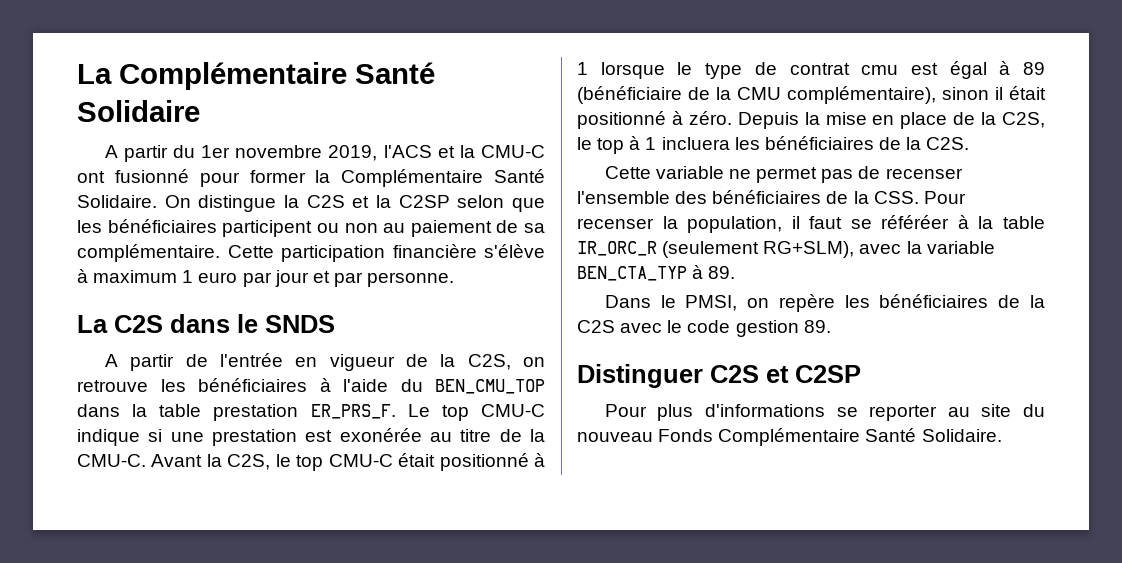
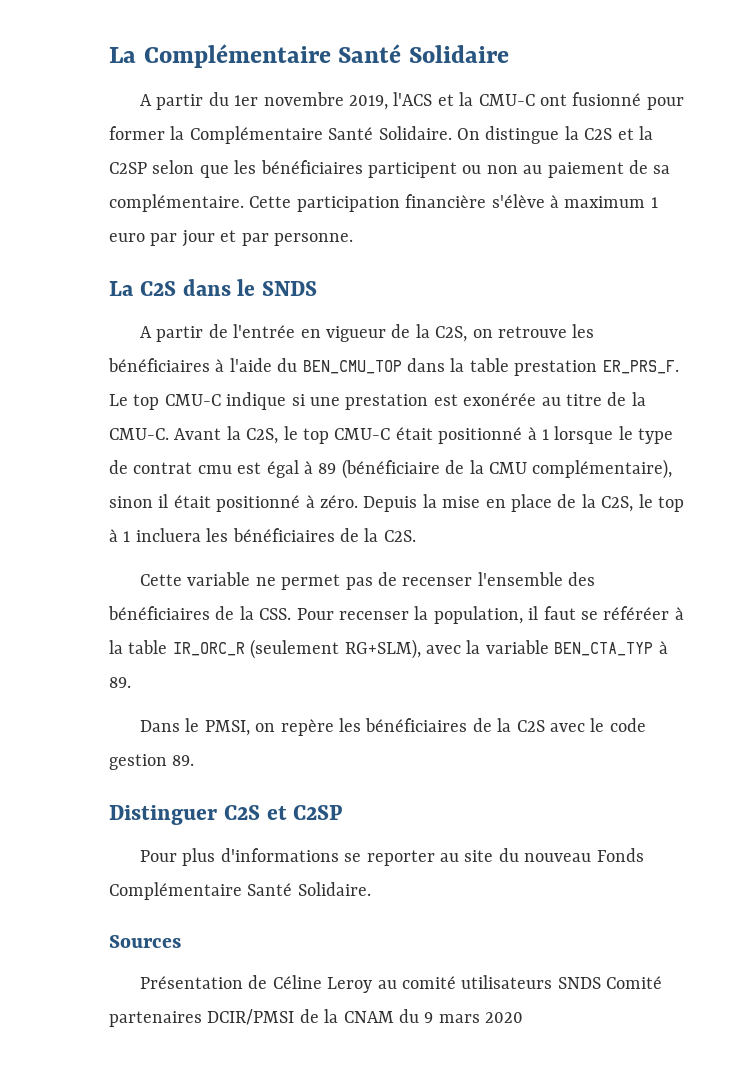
+ Sources
+ Présentation de Céline Leroy au comité utilisateurs SNDS Comité partenaires DCIR/PMSI de la CNAM du 9 mars 2020

